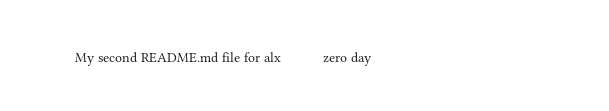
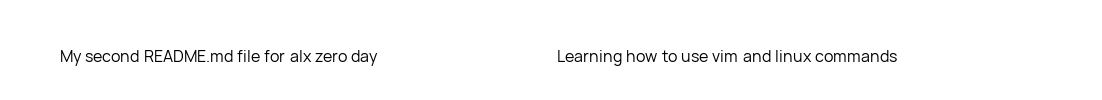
+ Learning how to use vim and linux commands

